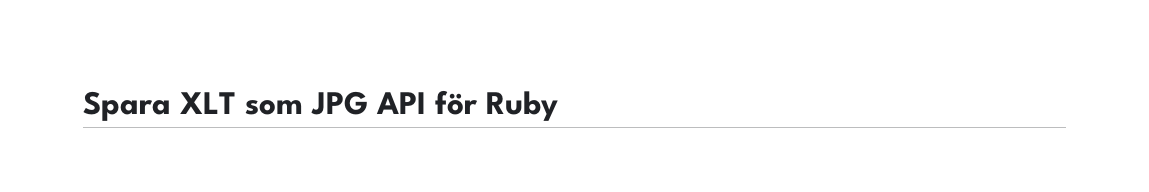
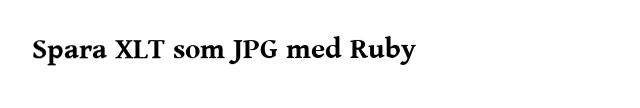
- Spara XLT som JPG API för Ruby
+ Spara XLT som JPG med Ruby

